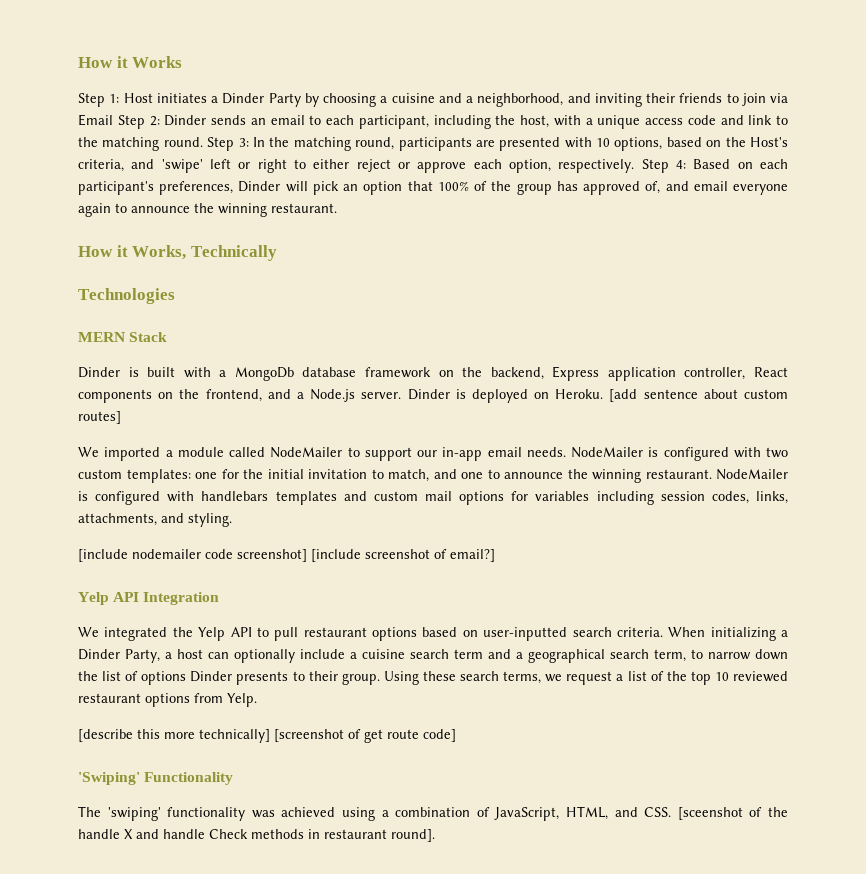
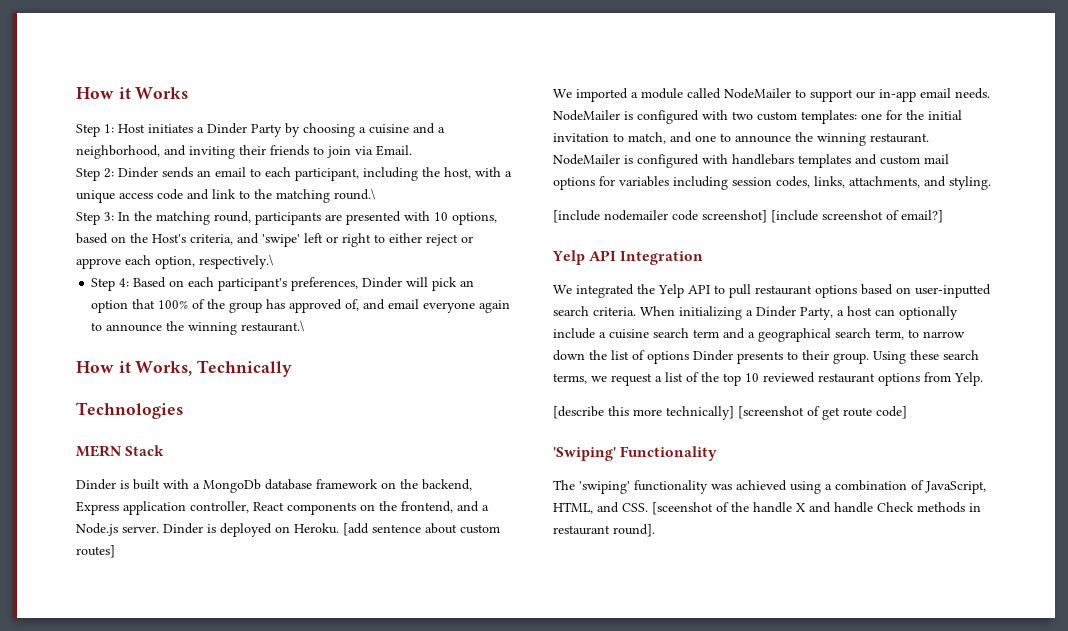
- Host initiates a Dinder Party by choosing a cuisine and a neighborhood, and inviting their friends to join via Email Step 2:
+ Host initiates a Dinder Party by choosing a cuisine and a neighborhood, and inviting their friends to join via Email.
+ Step 2:
- Dinder sends an email to each participant, including the host, with a unique access code and link to the matching round. Step 3:
+ Dinder sends an email to each participant, including the host, with a unique access code and link to the matching round.\
+ Step 3:
- In the matching round, participants are presented with 10 options, based on the Host's criteria, and 'swipe' left or right to either reject or approve each option, respectively. Step 4:
+ In the matching round, participants are presented with 10 options, based on the Host's criteria, and 'swipe' left or right to either reject or approve each option, respectively.\
+ Step 4:
- Based on each participant's preferences, Dinder will pick an option that 100% of the group has approved of, and email everyone again to announce the winning restaurant.
+ Based on each participant's preferences, Dinder will pick an option that 100% of the group has approved of, and email everyone again to announce the winning restaurant.\

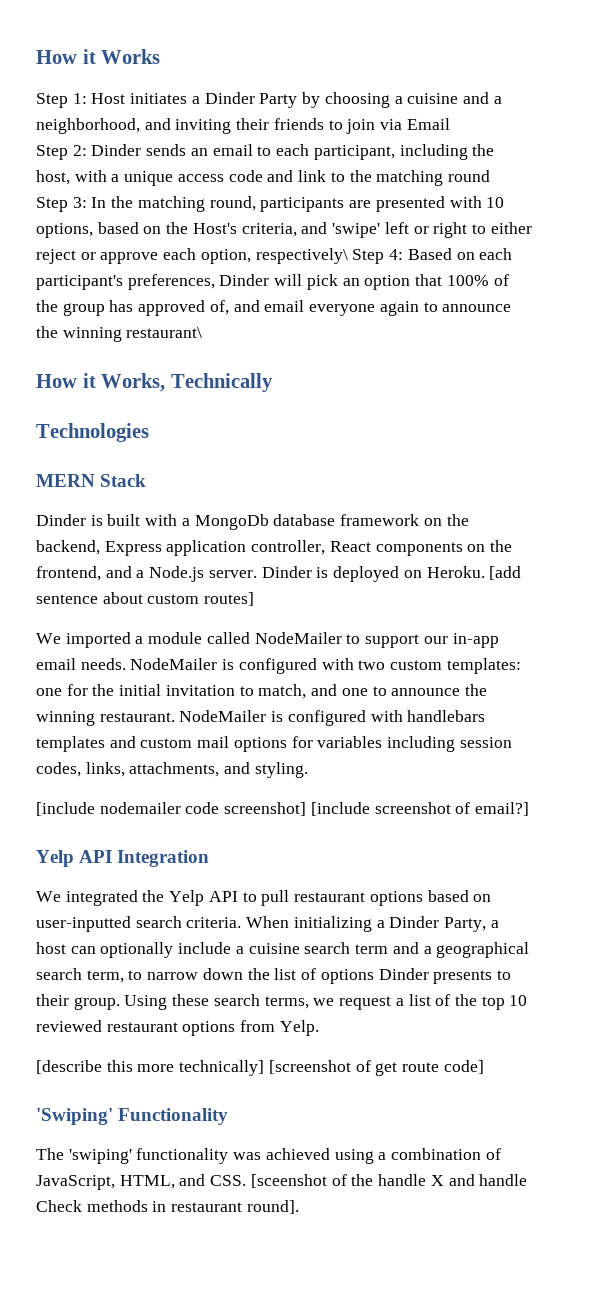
- Step 1: Host initiates a Dinder Party by choosing a cuisine and a neighborhood, and inviting their friends to join via Email.
+ Step 1: Host initiates a Dinder Party by choosing a cuisine and a neighborhood, and inviting their friends to join via Email
- Step 2: Dinder sends an email to each participant, including the host, with a unique access code and link to the matching round.\
+ Step 2: Dinder sends an email to each participant, including the host, with a unique access code and link to the matching round
- Step 3: In the matching round, participants are presented with 10 options, based on the Host's criteria, and 'swipe' left or right to either reject or approve each option, respectively.\
- Step 4: Based on each participant's preferences, Dinder will pick an option that 100% of the group has approved of, and email everyone again to announce the winning restaurant.\
+ Step 3: In the matching round, participants are presented with 10 options, based on the Host's criteria, and 'swipe' left or right to either reject or approve each option, respectively\ Step 4: Based on each participant's preferences, Dinder will pick an option that 100% of the group has approved of, and email everyone again to announce the winning restaurant\

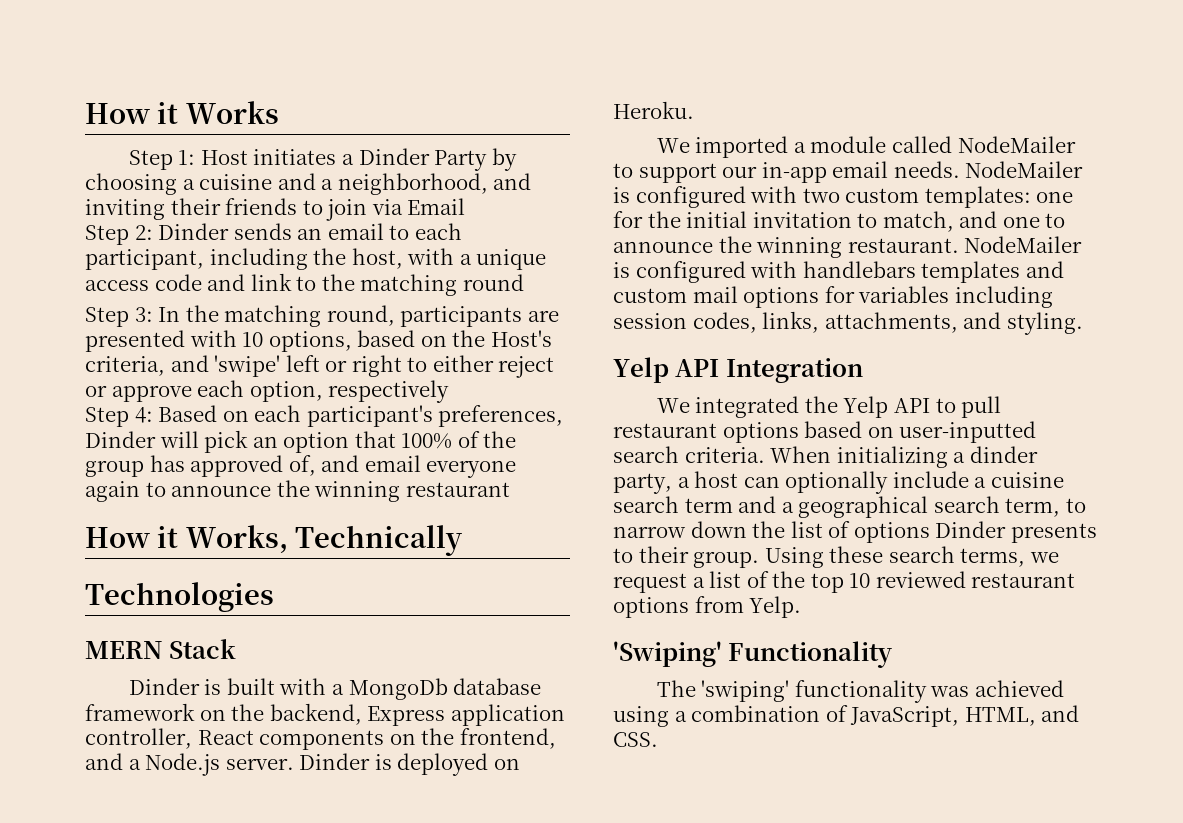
- Step 3: In the matching round, participants are presented with 10 options, based on the Host's criteria, and 'swipe' left or right to either reject or approve each option, respectively\ Step 4: Based on each participant's preferences, Dinder will pick an option that 100% of the group has approved of, and email everyone again to announce the winning restaurant\
+ Step 3: In the matching round, participants are presented with 10 options, based on the Host's criteria, and 'swipe' left or right to either reject or approve each option, respectively
+ Step 4: Based on each participant's preferences, Dinder will pick an option that 100% of the group has approved of, and email everyone again to announce the winning restaurant
- [add sentence about custom routes]
- [include nodemailer code screenshot] [include screenshot of email?]
- When initializing a Dinder Party, a host can optionally include a cuisine search term and a geographical search term, to narrow down the list of options Dinder presents to their group.
+ When initializing a dinder party, a host can optionally include a cuisine search term and a geographical search term, to narrow down the list of options Dinder presents to their group.
- [describe this more technically] [screenshot of get route code]
- The 'swiping' functionality was achieved using a combination of JavaScript, HTML, and CSS. [sceenshot of the handle X and handle Check methods in restaurant round].
+ The 'swiping' functionality was achieved using a combination of JavaScript, HTML, and CSS.

